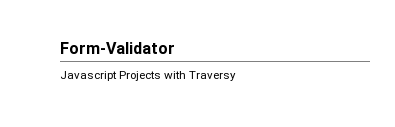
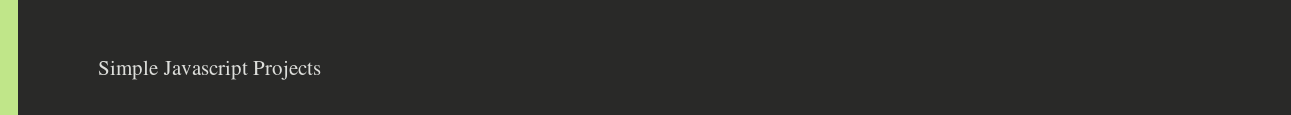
- Form-Validator
- Javascript Projects with Traversy
+ Simple Javascript Projects

